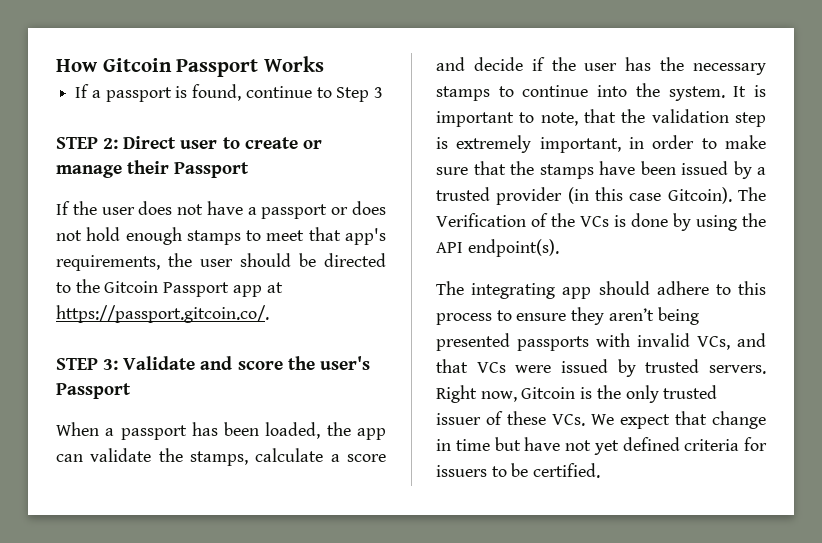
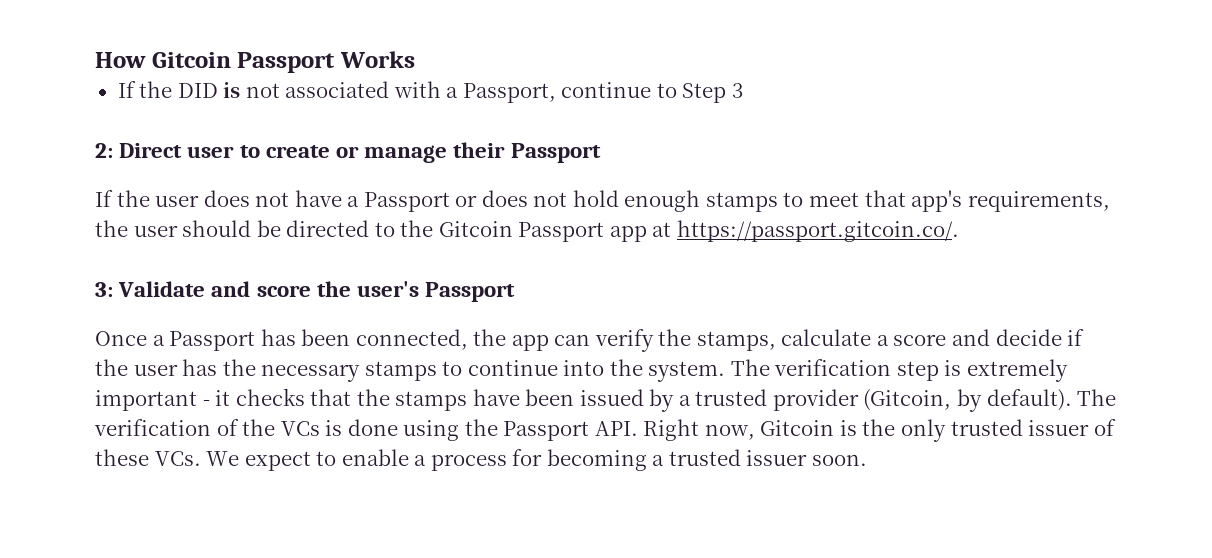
- If a passport is found, continue to Step 3
+ If the DID is not associated with a Passport, continue to Step 3
- STEP 2: Direct user to create or manage their Passport
+ 2: Direct user to create or manage their Passport
- If the user does not have a passport or does not hold enough stamps to meet that app's requirements, the user should be directed to the Gitcoin Passport app at https://passport.gitcoin.co/.
+ If the user does not have a Passport or does not hold enough stamps to meet that app's requirements, the user should be directed to the Gitcoin Passport app at https://passport.gitcoin.co/.
- STEP 3: Validate and score the user's Passport
+ 3: Validate and score the user's Passport
- When a passport has been loaded, the app can validate the stamps, calculate a score and decide if the user has the necessary stamps to continue into the system.
+ Once a Passport has been connected, the app can verify the stamps, calculate a score and decide if the user has the necessary stamps to continue into the system.
- It is important to note, that the validation step is extremely important, in order to make sure that the stamps have been issued by a trusted provider (in this case Gitcoin). The Verification of the VCs is done by using the API endpoint(s).
- The integrating app should adhere to this process to ensure they aren’t being presented passports with invalid VCs, and that VCs were issued by trusted servers. Right now, Gitcoin is the only trusted issuer of these VCs. We expect that change in time but have not yet defined criteria for issuers to be certified.
+ The verification step is extremely important - it checks that the stamps have been issued by a trusted provider (Gitcoin, by default). The verification of the VCs is done using the Passport API. Right now, Gitcoin is the only trusted issuer of these VCs. We expect to enable a process for becoming a trusted issuer soon.

